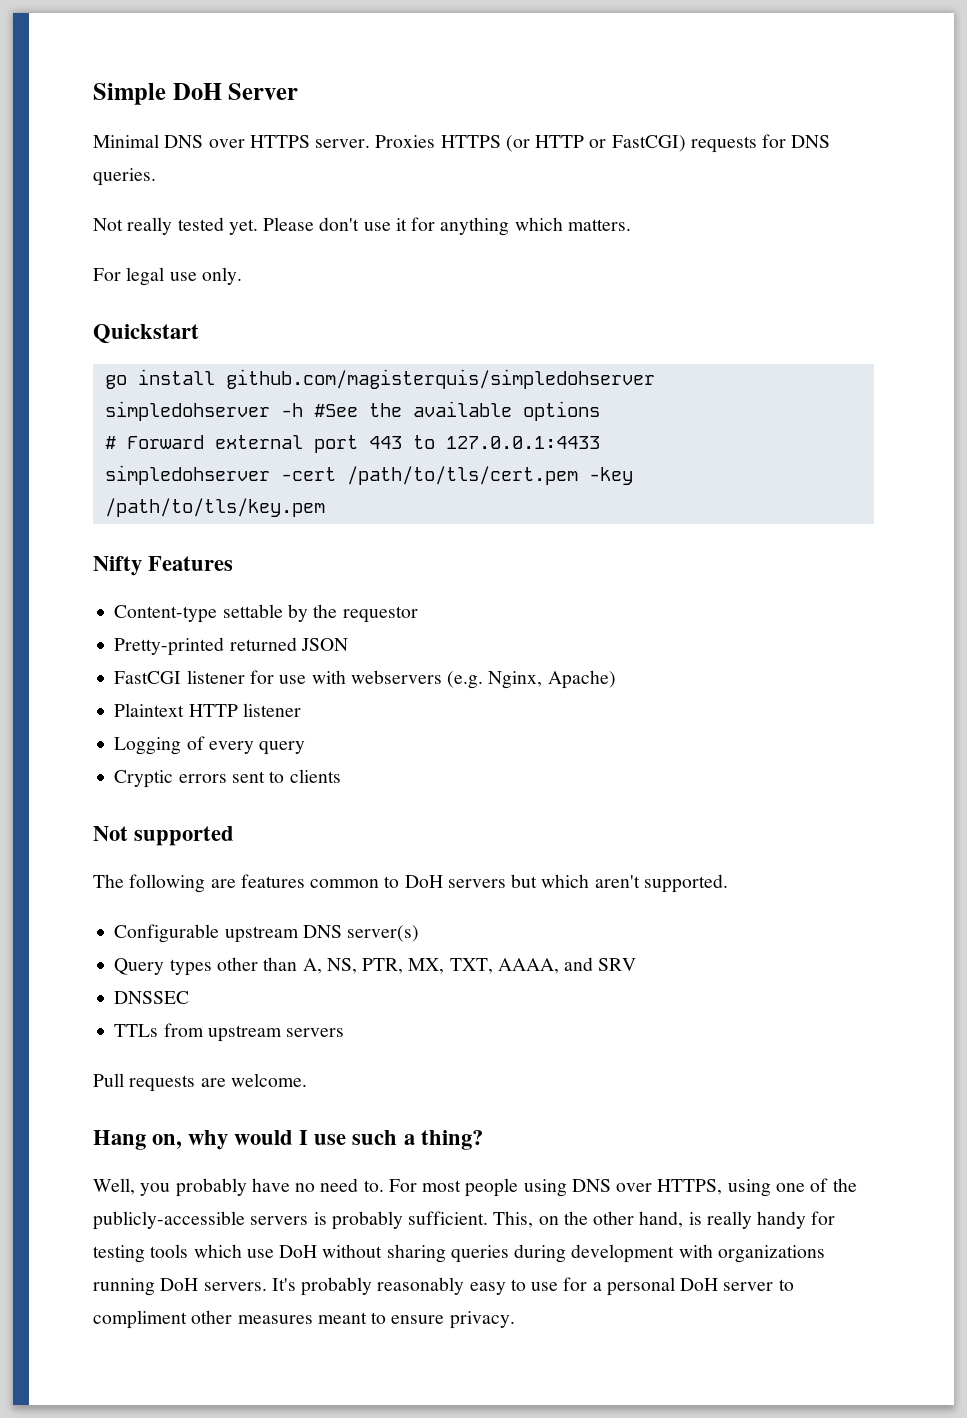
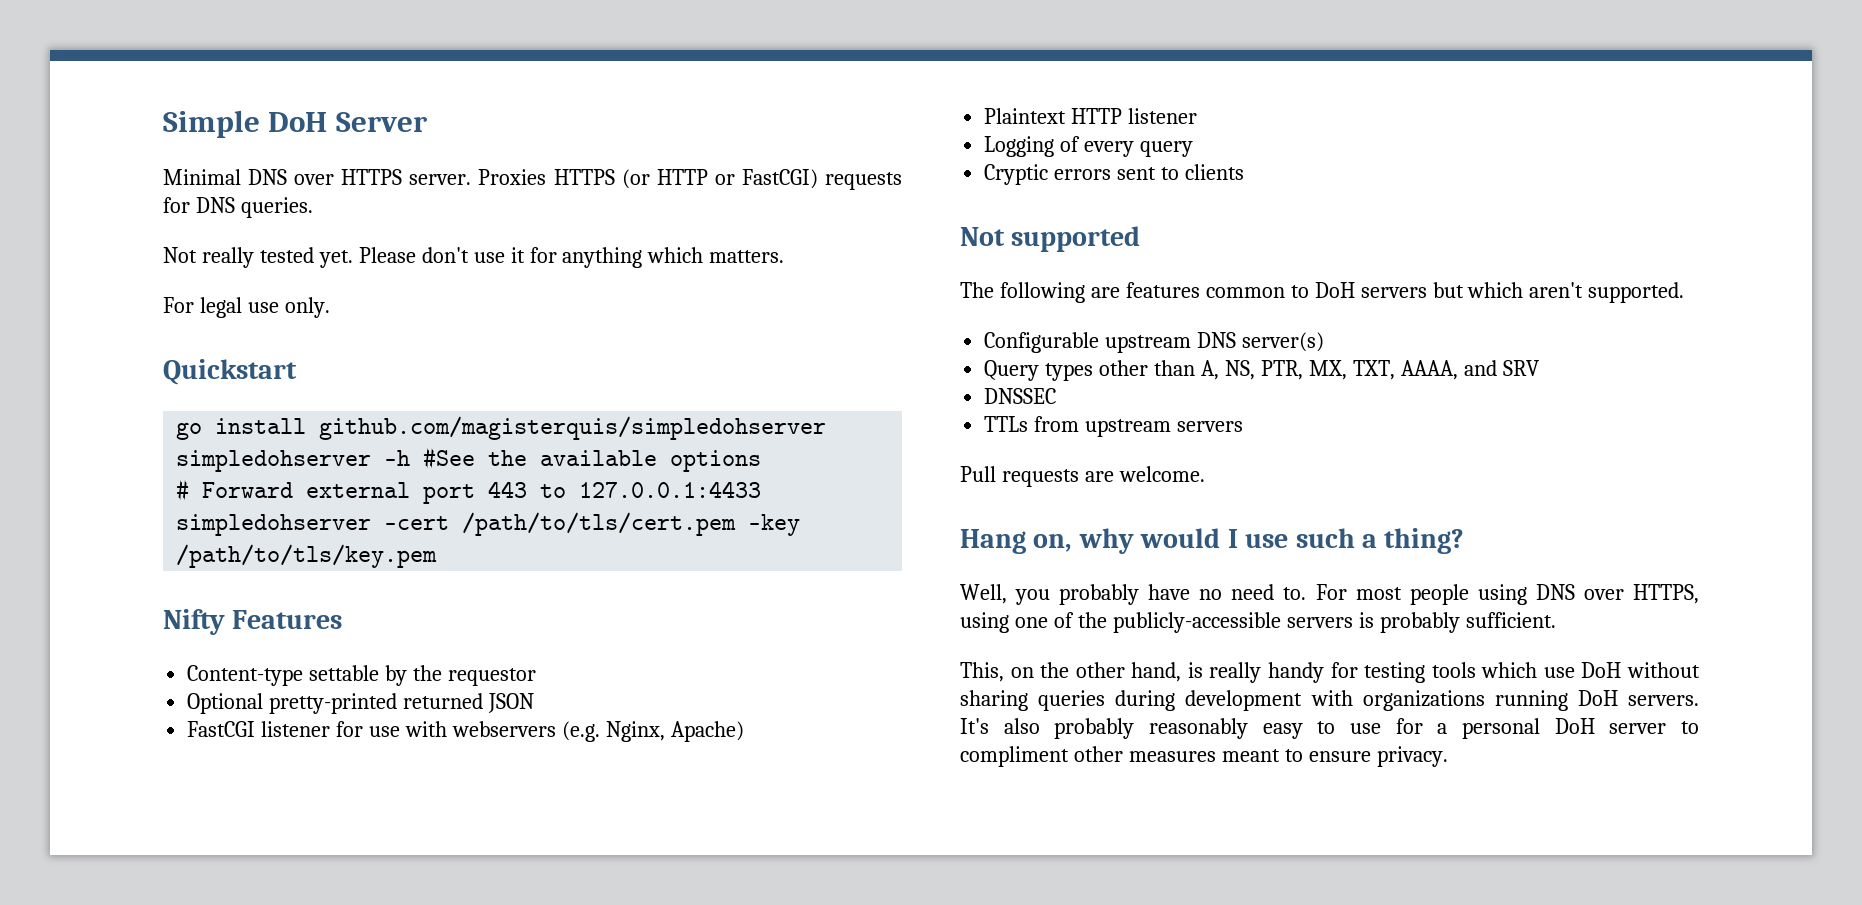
- Pretty-printed returned JSON
+ Optional pretty-printed returned JSON
- For most people using DNS over HTTPS, using one of the publicly-accessible servers is probably sufficient. This, on the other hand, is really handy for testing tools which use DoH without sharing queries during development with organizations running DoH servers.
+ For most people using DNS over HTTPS, using one of the publicly-accessible servers is probably sufficient.
+ This, on the other hand, is really handy for testing tools which use DoH without sharing queries during development with organizations running DoH servers.
- It's probably reasonably easy to use for a personal DoH server to compliment other measures meant to ensure privacy.
+ It's also probably reasonably easy to use for a personal DoH server to compliment other measures meant to ensure privacy.

